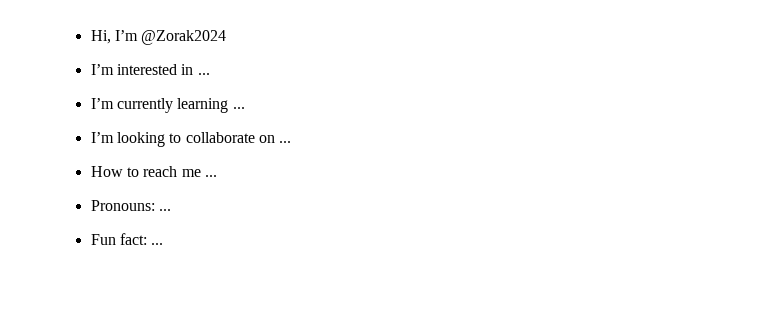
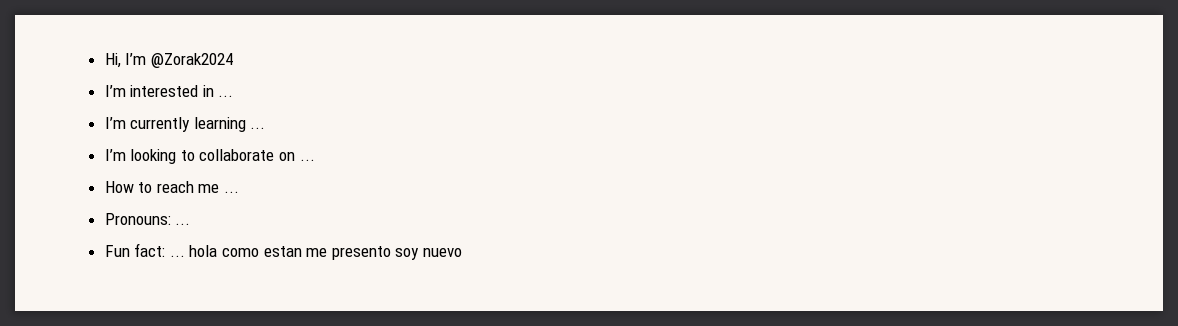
- Fun fact: ...
+ Fun fact: ... hola como estan me presento soy nuevo

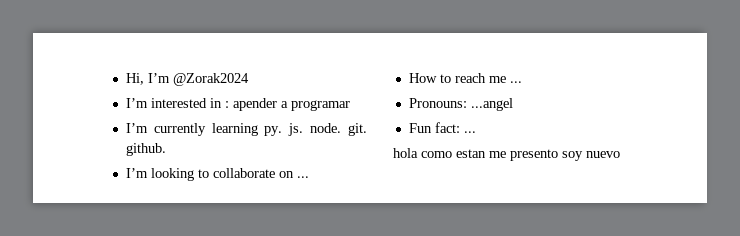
- I’m interested in ...
+ I’m interested in : apender a programar
- I’m currently learning ...
+ I’m currently learning py. js. node. git. github.
- Pronouns: ...
+ Pronouns: ...angel
- Fun fact: ... hola como estan me presento soy nuevo
+ Fun fact: ...
+ hola como estan me presento soy nuevo

